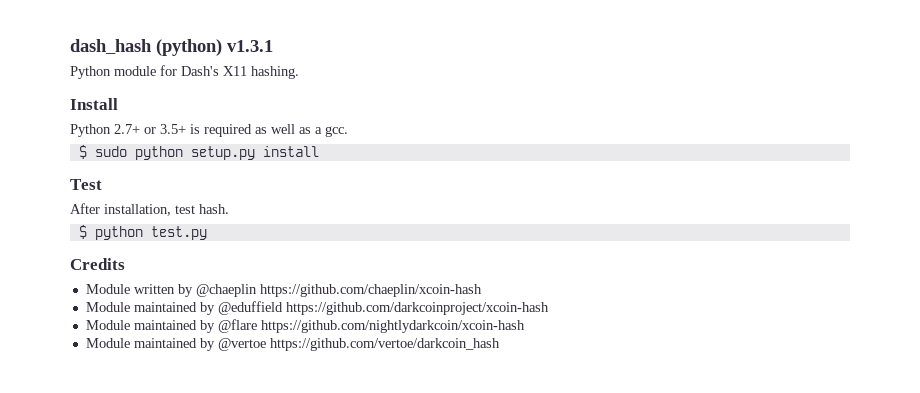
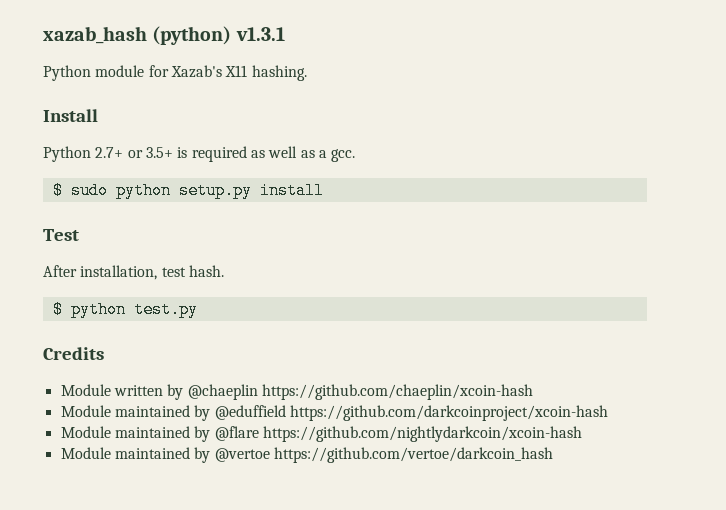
- dash_hash (python) v1.3.1
+ xazab_hash (python) v1.3.1
- Python module for Dash's X11 hashing.
+ Python module for Xazab's X11 hashing.

